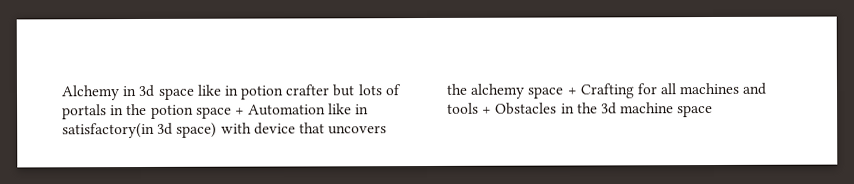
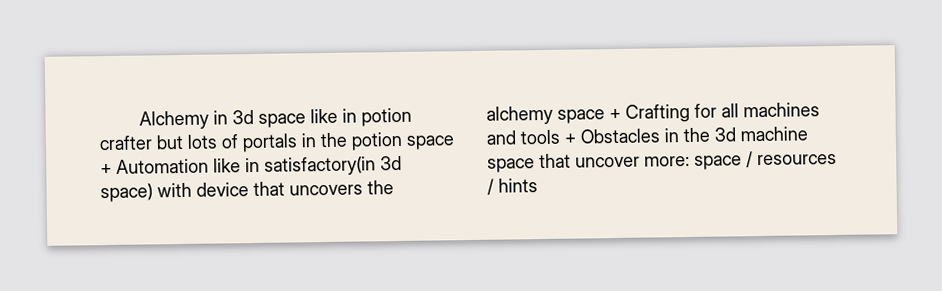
- Alchemy in 3d space like in potion crafter but lots of portals in the potion space + Automation like in satisfactory(in 3d space) with device that uncovers the alchemy space + Crafting for all machines and tools + Obstacles in the 3d machine space
+ Alchemy in 3d space like in potion crafter but lots of portals in the potion space + Automation like in satisfactory(in 3d space) with device that uncovers the alchemy space + Crafting for all machines and tools + Obstacles in the 3d machine space that uncover more: space / resources / hints

